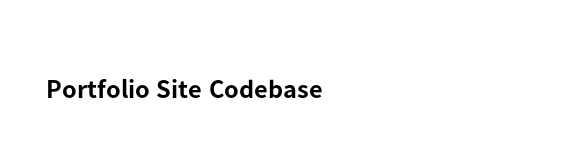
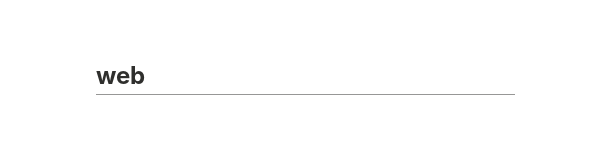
- Portfolio Site Codebase
+ web

